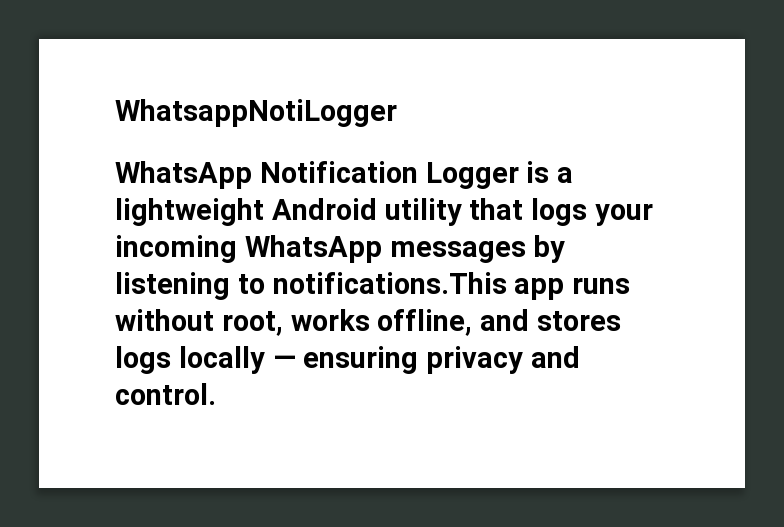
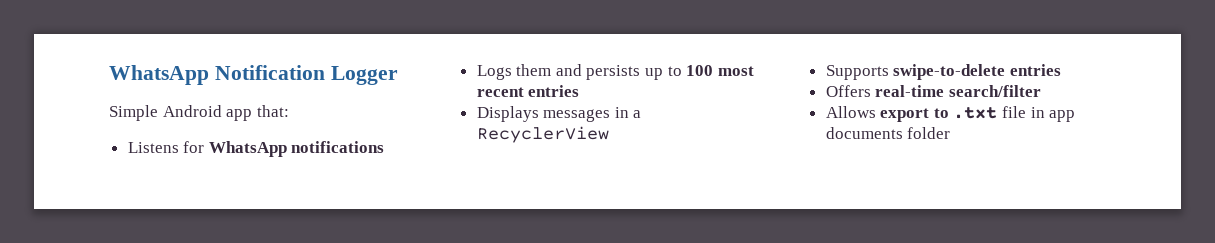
- WhatsappNotiLogger
- WhatsApp Notification Logger is a lightweight Android utility that logs your incoming WhatsApp messages by listening to notifications.This app runs without root, works offline, and stores logs locally — ensuring privacy and control.
+ WhatsApp Notification Logger
+ Simple Android app that:
+ Listens for WhatsApp notifications
+ Logs them and persists up to 100 most recent entries
+ Displays messages in a RecyclerView
+ Supports swipe-to-delete entries
+ Offers real-time search/filter
+ Allows export to .txt file in app documents folder

